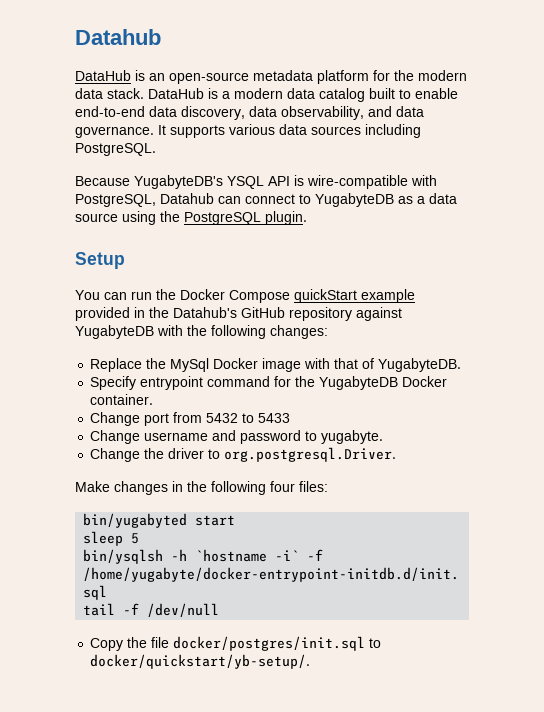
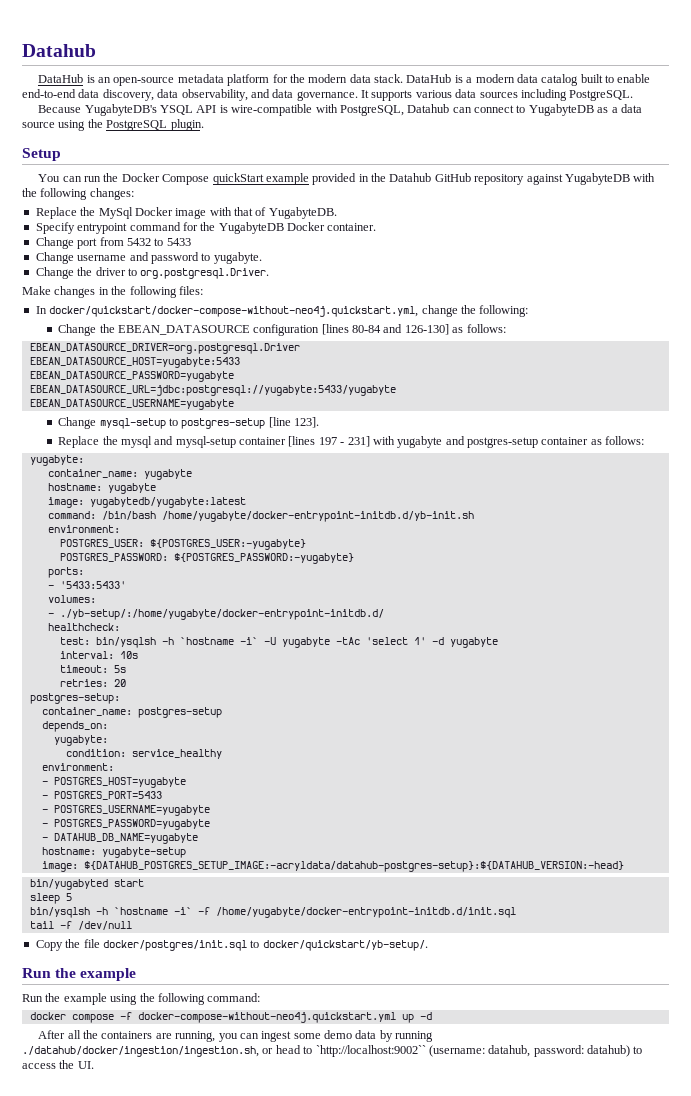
- You can run the Docker Compose quickStart example provided in the Datahub's GitHub repository against YugabyteDB with the following changes:
+ You can run the Docker Compose quickStart example provided in the Datahub GitHub repository against YugabyteDB with the following changes:
- Make changes in the following four files:
+ Make changes in the following files:
+ In docker/quickstart/docker-compose-without-neo4j.quickstart.yml, change the following:
+ Change the EBEAN_DATASOURCE configuration [lines 80-84 and 126-130] as follows:
+ EBEAN_DATASOURCE_DRIVER=org.postgresql.Driver
+ EBEAN_DATASOURCE_HOST=yugabyte:5433
+ EBEAN_DATASOURCE_PASSWORD=yugabyte
+ EBEAN_DATASOURCE_URL=jdbc:postgresql://yugabyte:5433/yugabyte
+ EBEAN_DATASOURCE_USERNAME=yugabyte
+ Change mysql-setup to postgres-setup [line 123].
+ Replace the mysql and mysql-setup container [lines 197 - 231] with yugabyte and postgres-setup container as follows:
+ yugabyte:
+ container_name: yugabyte
+ hostname: yugabyte
+ image: yugabytedb/yugabyte:latest
+ command: /bin/bash /home/yugabyte/docker-entrypoint-initdb.d/yb-init.sh
+ environment:
+ POSTGRES_USER: ${POSTGRES_USER:-yugabyte}
+ POSTGRES_PASSWORD: ${POSTGRES_PASSWORD:-yugabyte}
+ ports:
+ - '5433:5433'
+ volumes:
+ - ./yb-setup/:/home/yugabyte/docker-entrypoint-initdb.d/
+ healthcheck:
+ test: bin/ysqlsh -h `hostname -i` -U yugabyte -tAc 'select 1' -d yugabyte
+ interval: 10s
+ timeout: 5s
+ retries: 20
+ postgres-setup:
+ container_name: postgres-setup
+ depends_on:
+ yugabyte:
+ condition: service_healthy
+ environment:
+ - POSTGRES_HOST=yugabyte
+ - POSTGRES_PORT=5433
+ - POSTGRES_USERNAME=yugabyte
+ - POSTGRES_PASSWORD=yugabyte
+ - DATAHUB_DB_NAME=yugabyte
+ hostname: yugabyte-setup
+ image: ${DATAHUB_POSTGRES_SETUP_IMAGE:-acryldata/datahub-postgres-setup}:${DATAHUB_VERSION:-head}
  Copy the file docker/postgres/init.sql to docker/quickstart/yb-setup/.
+ Run the example
+ Run the example using the following command:
+ docker compose -f docker-compose-without-neo4j.quickstart.yml up -d
+ After all the containers are running, you can ingest some demo data by running ./datahub/docker/ingestion/ingestion.sh, or head to `http://localhost:9002`` (username: datahub, password: datahub) to access the UI.

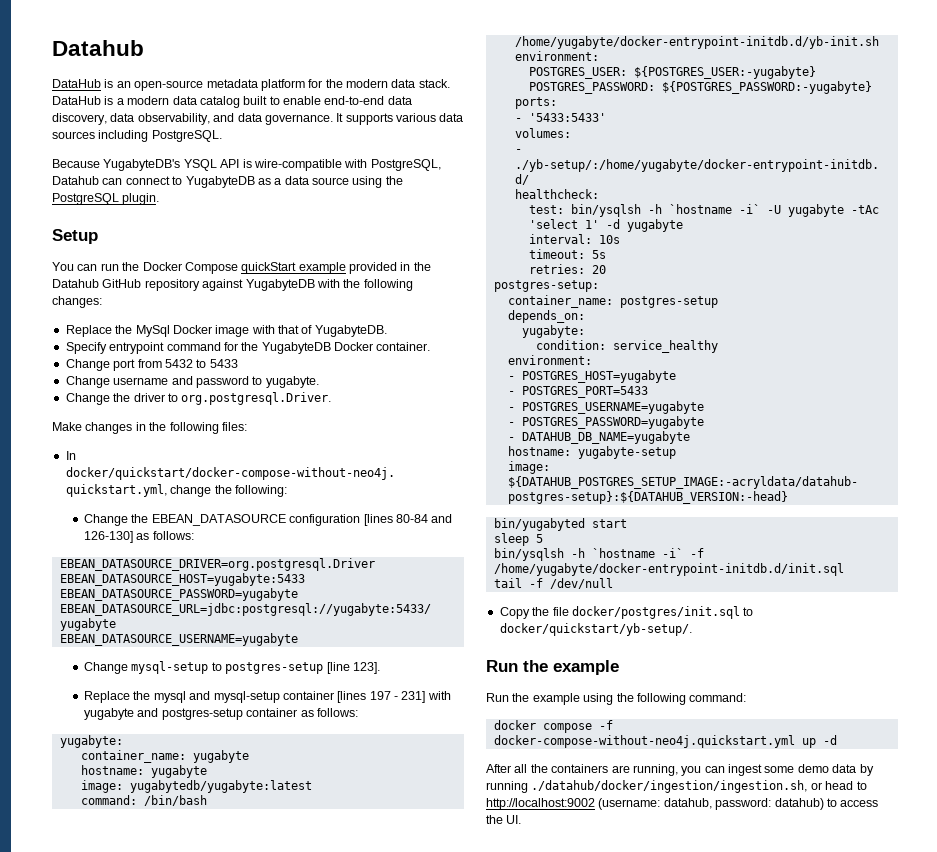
- After all the containers are running, you can ingest some demo data by running ./datahub/docker/ingestion/ingestion.sh, or head to `http://localhost:9002`` (username: datahub, password: datahub) to access the UI.
+ After all the containers are running, you can ingest some demo data by running ./datahub/docker/ingestion/ingestion.sh, or head to http://localhost:9002 (username: datahub, password: datahub) to access the UI.

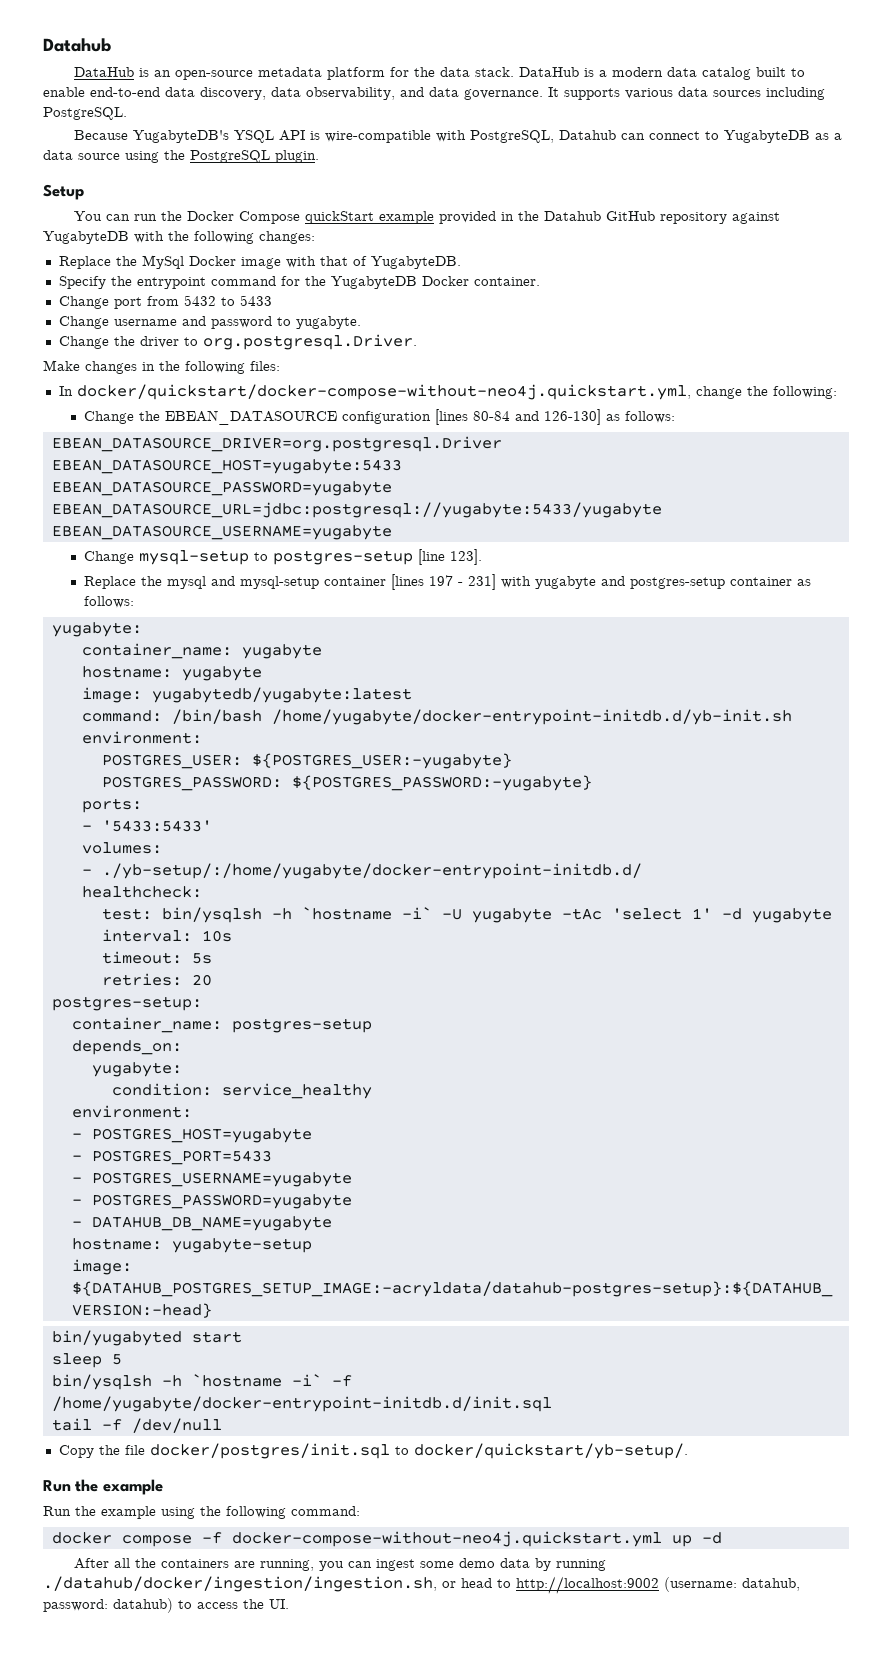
- DataHub is an open-source metadata platform for the modern data stack.
+ DataHub is an open-source metadata platform for the data stack.
- Specify entrypoint command for the YugabyteDB Docker container.
+ Specify the entrypoint command for the YugabyteDB Docker container.

